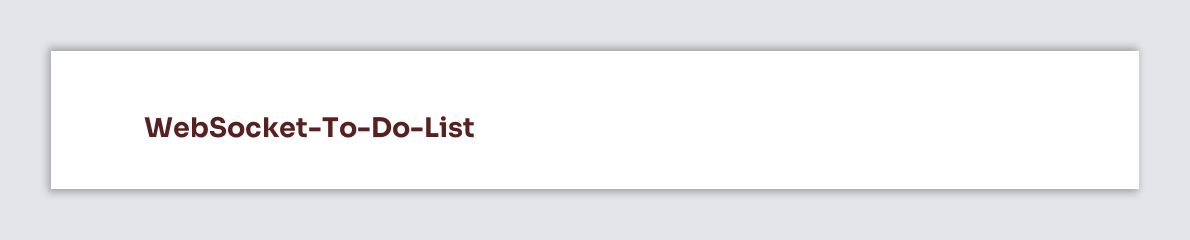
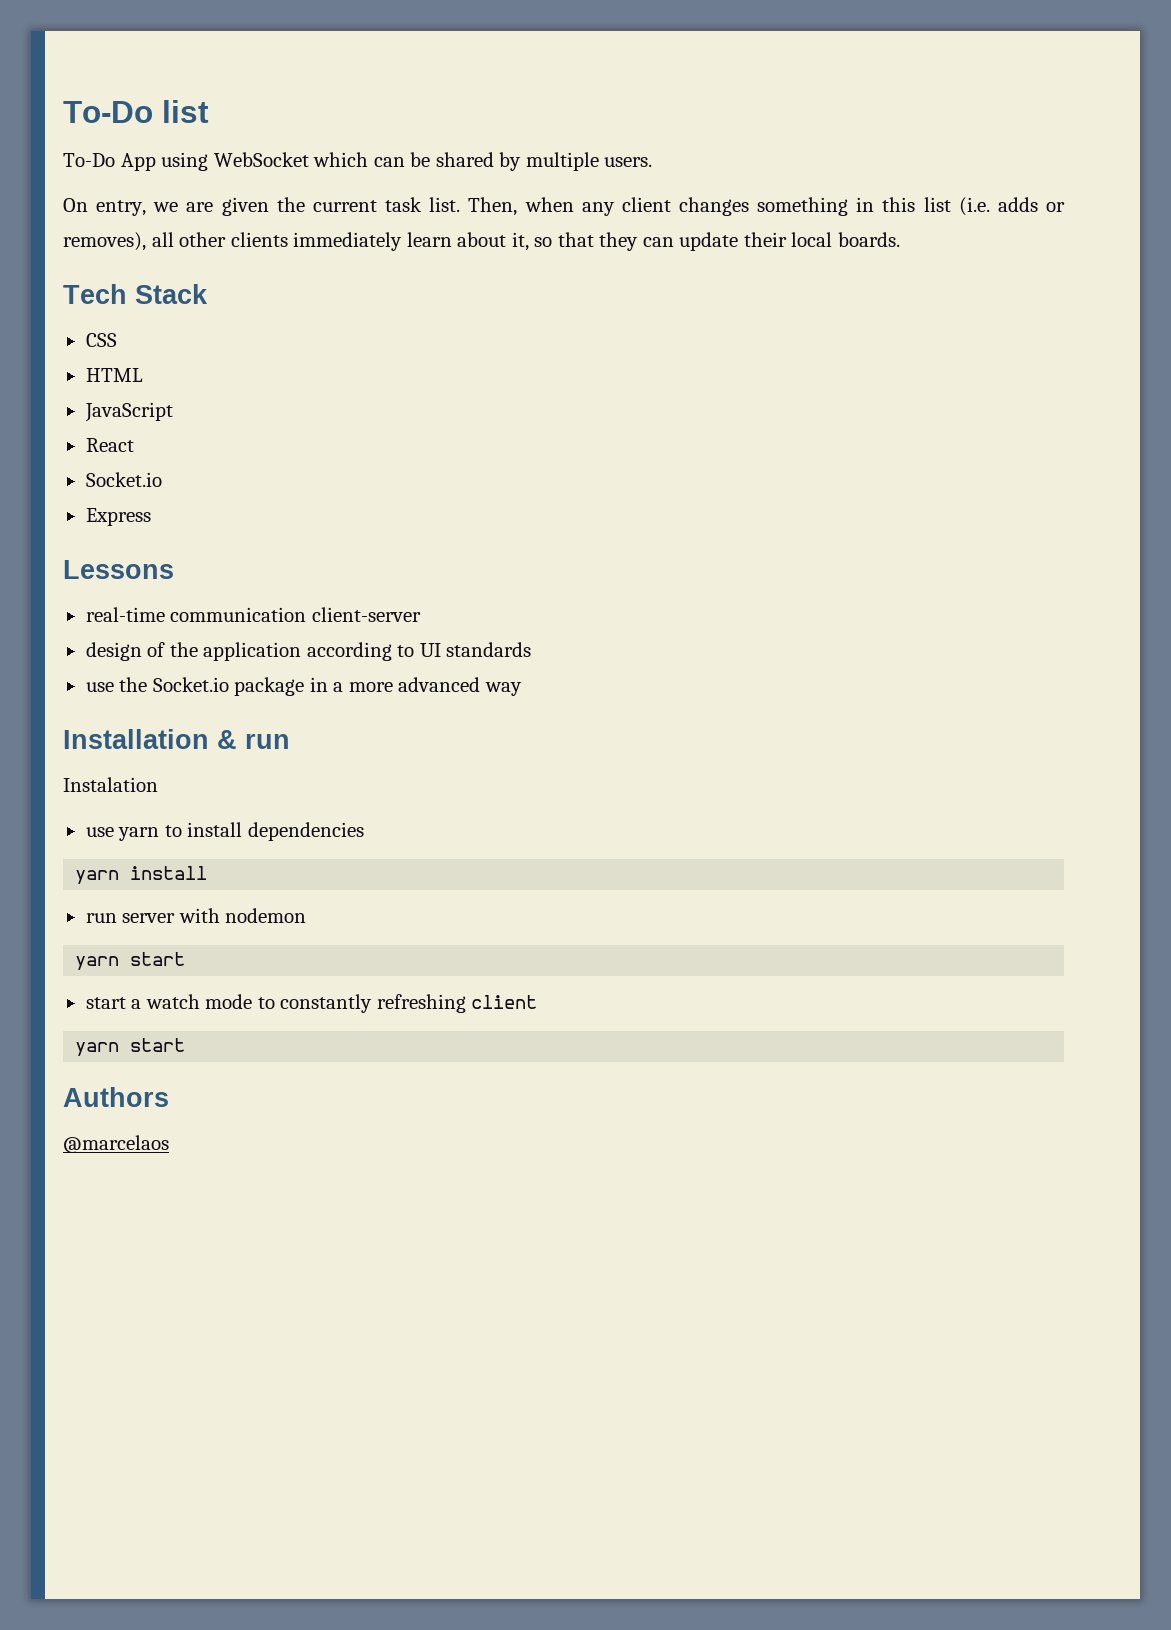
- WebSocket-To-Do-List
+ To-Do list
+ To-Do App using WebSocket which can be shared by multiple users.
+ On entry, we are given the current task list. Then, when any client changes something in this list (i.e. adds or removes), all other clients immediately learn about it, so that they can update their local boards.
+ Tech Stack
+ CSS
+ HTML
+ JavaScript
+ React
+ Socket.io
+ Express
+ Lessons
+ real-time communication client-server
+ design of the application according to UI standards
+ use the Socket.io package in a more advanced way
+ Installation & run
+ Instalation
+ use yarn to install dependencies
+ yarn install
+ run server with nodemon
+ yarn start
+ start a watch mode to constantly refreshing client
+ yarn start
+ Authors
+ @marcelaos

